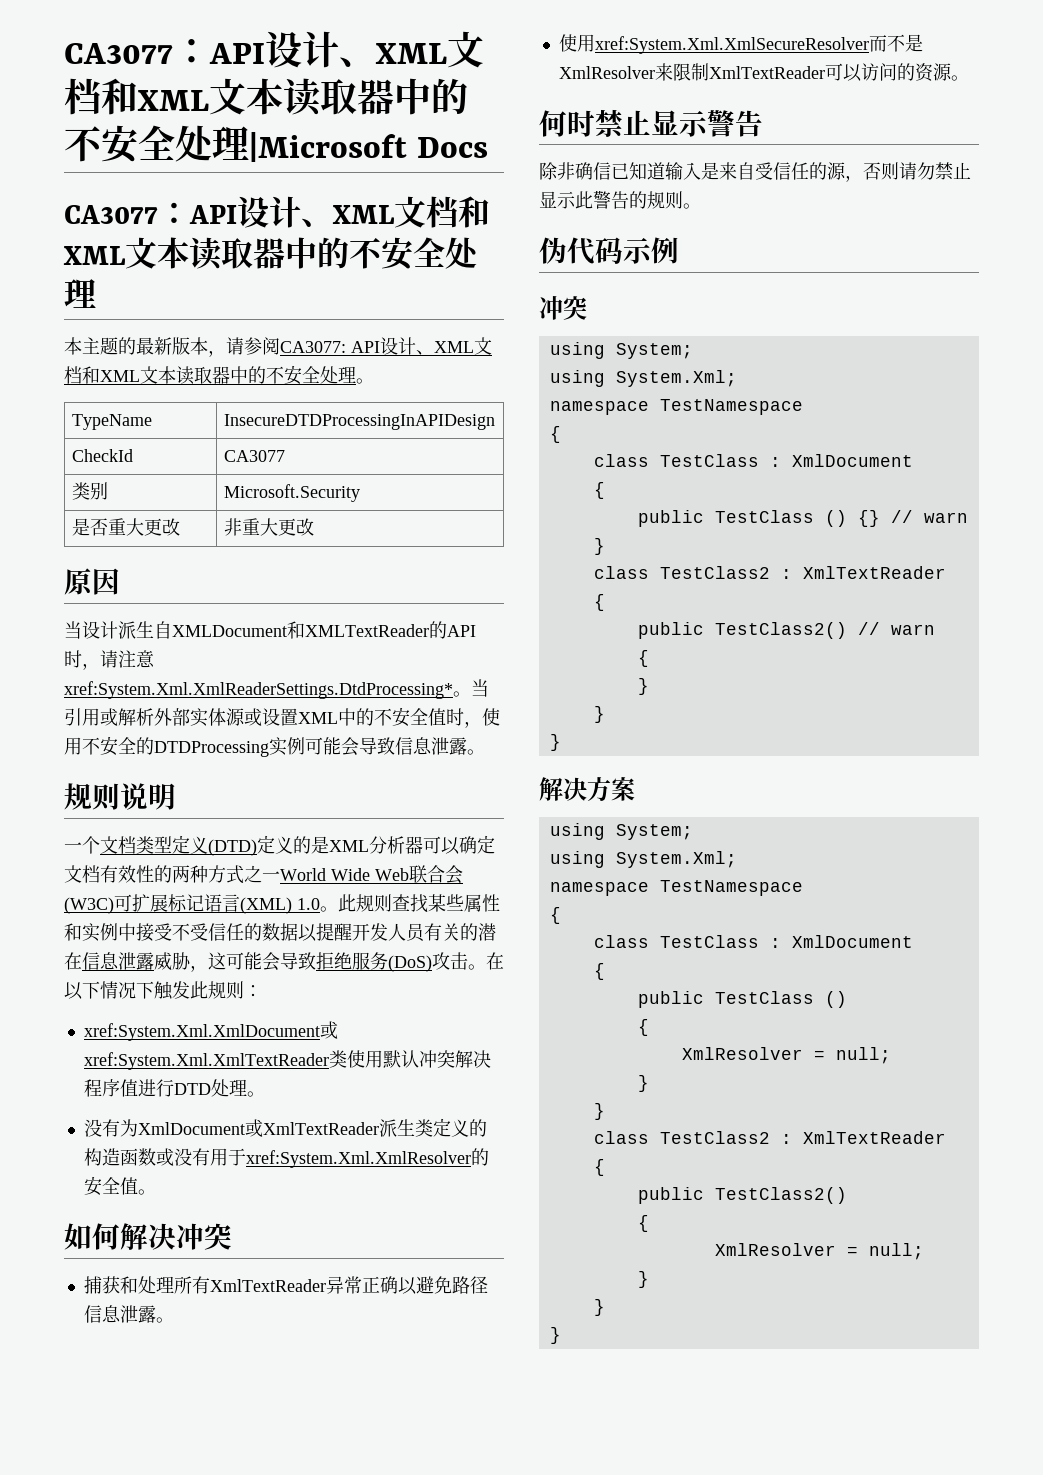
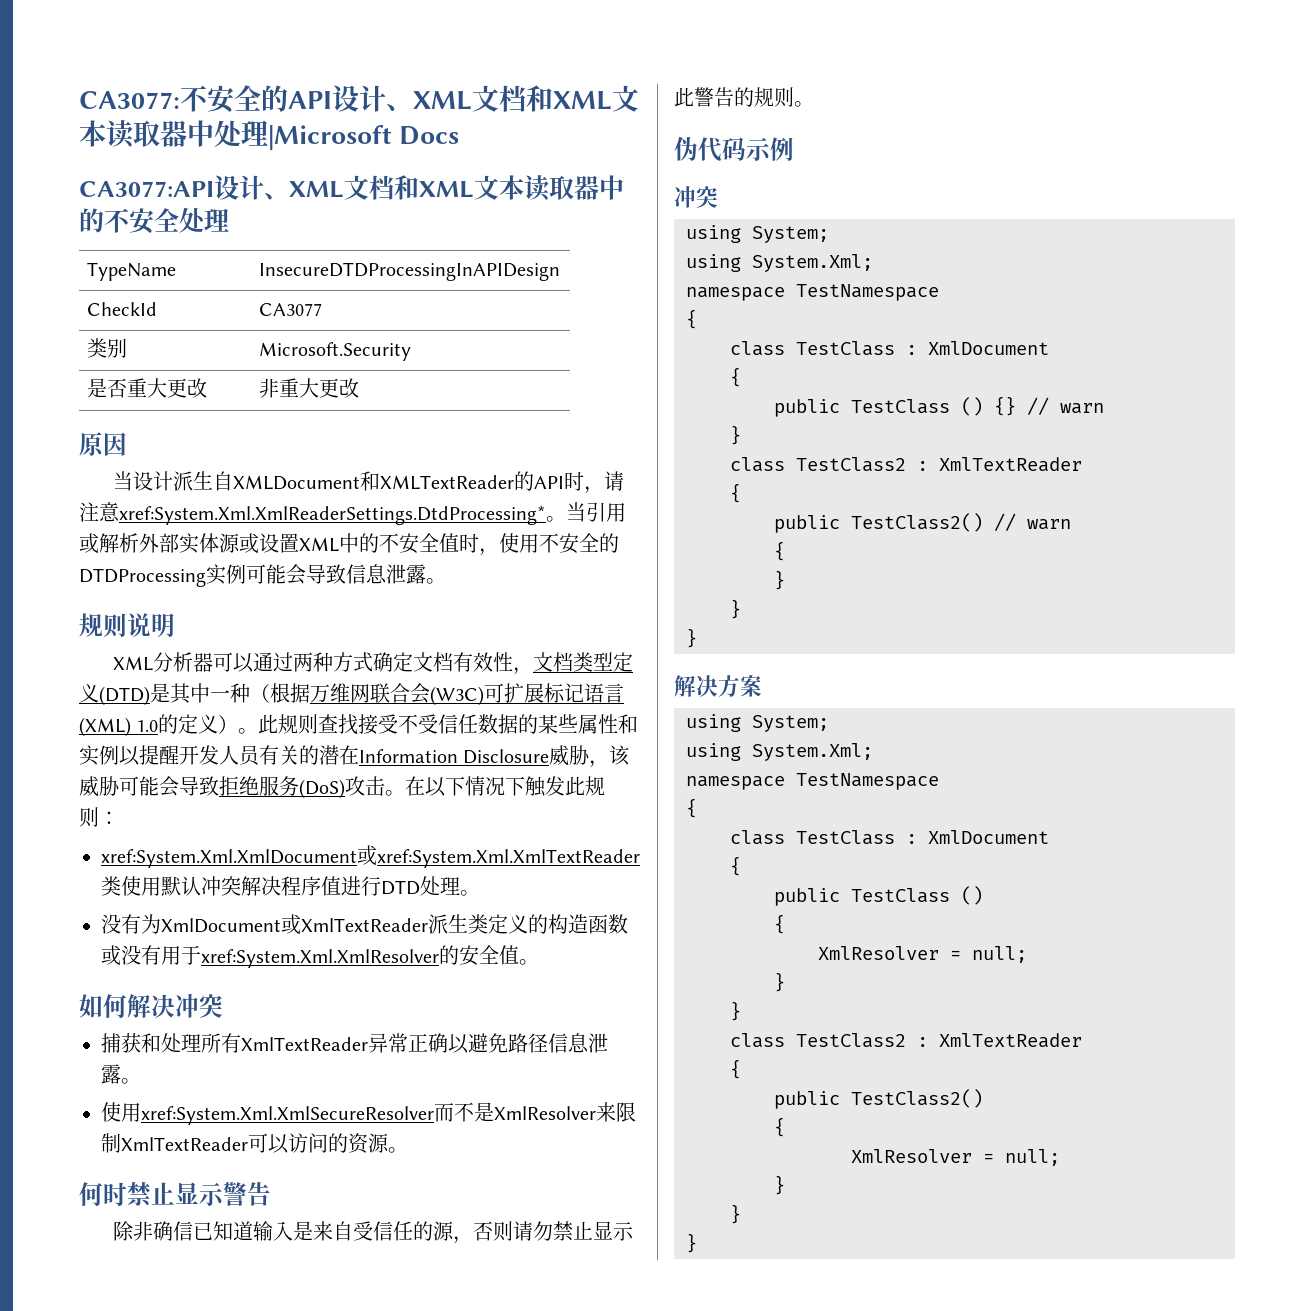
- CA3077：API设计、XML文档和XML文本读取器中的不安全处理|Microsoft Docs
- CA3077：API设计、XML文档和XML文本读取器中的不安全处理
- 本主题的最新版本，请参阅CA3077: API设计、XML文档和XML文本读取器中的不安全处理。
+ CA3077:不安全的API设计、XML文档和XML文本读取器中处理|Microsoft Docs
+ CA3077:API设计、XML文档和XML文本读取器中的不安全处理
- 一个文档类型定义(DTD)定义的是XML分析器可以确定文档有效性的两种方式之一World Wide Web联合会(W3C)可扩展标记语言(XML) 1.0。
+ XML分析器可以通过两种方式确定文档有效性，文档类型定义(DTD)是其中一种（根据万维网联合会(W3C)可扩展标记语言(XML) 1.0的定义）。
- 此规则查找某些属性和实例中接受不受信任的数据以提醒开发人员有关的潜在信息泄露威胁，这可能会导致拒绝服务(DoS)攻击。
+ 此规则查找接受不受信任数据的某些属性和实例以提醒开发人员有关的潜在Information Disclosure威胁，该威胁可能会导致拒绝服务(DoS)攻击。

